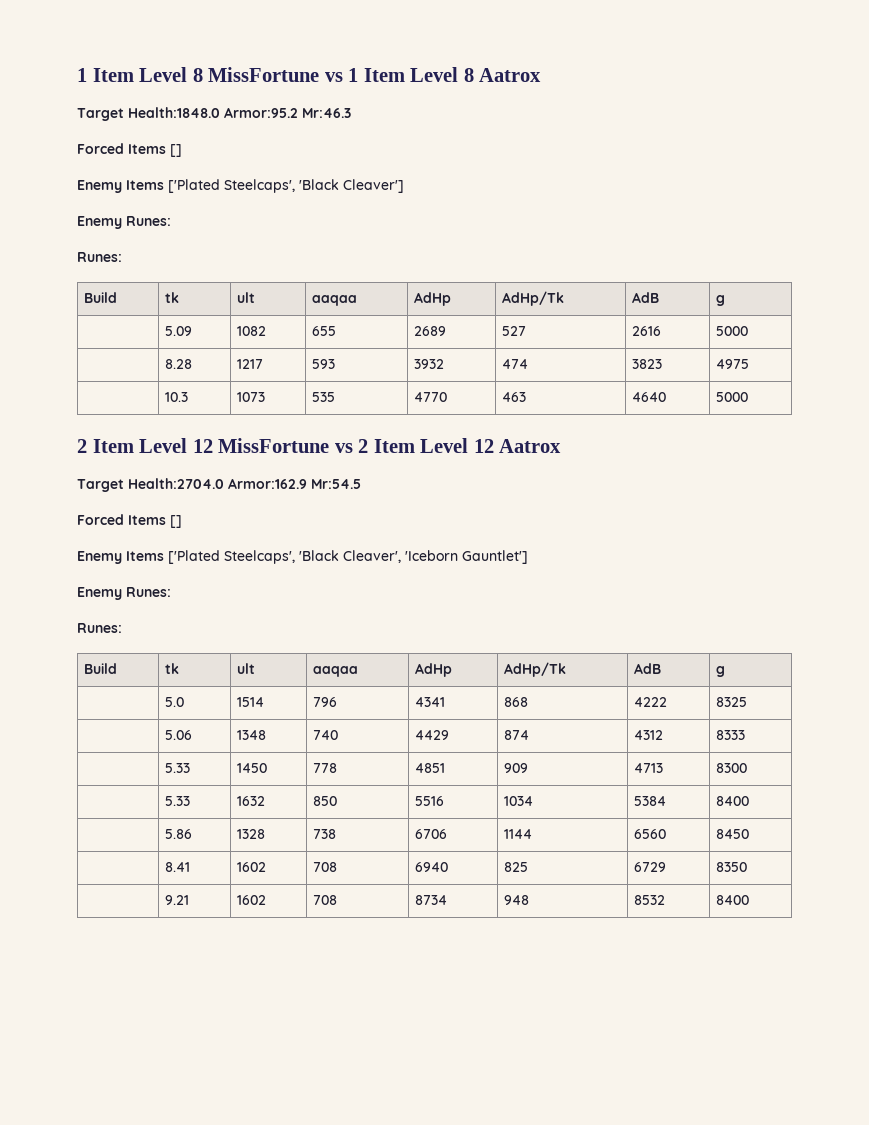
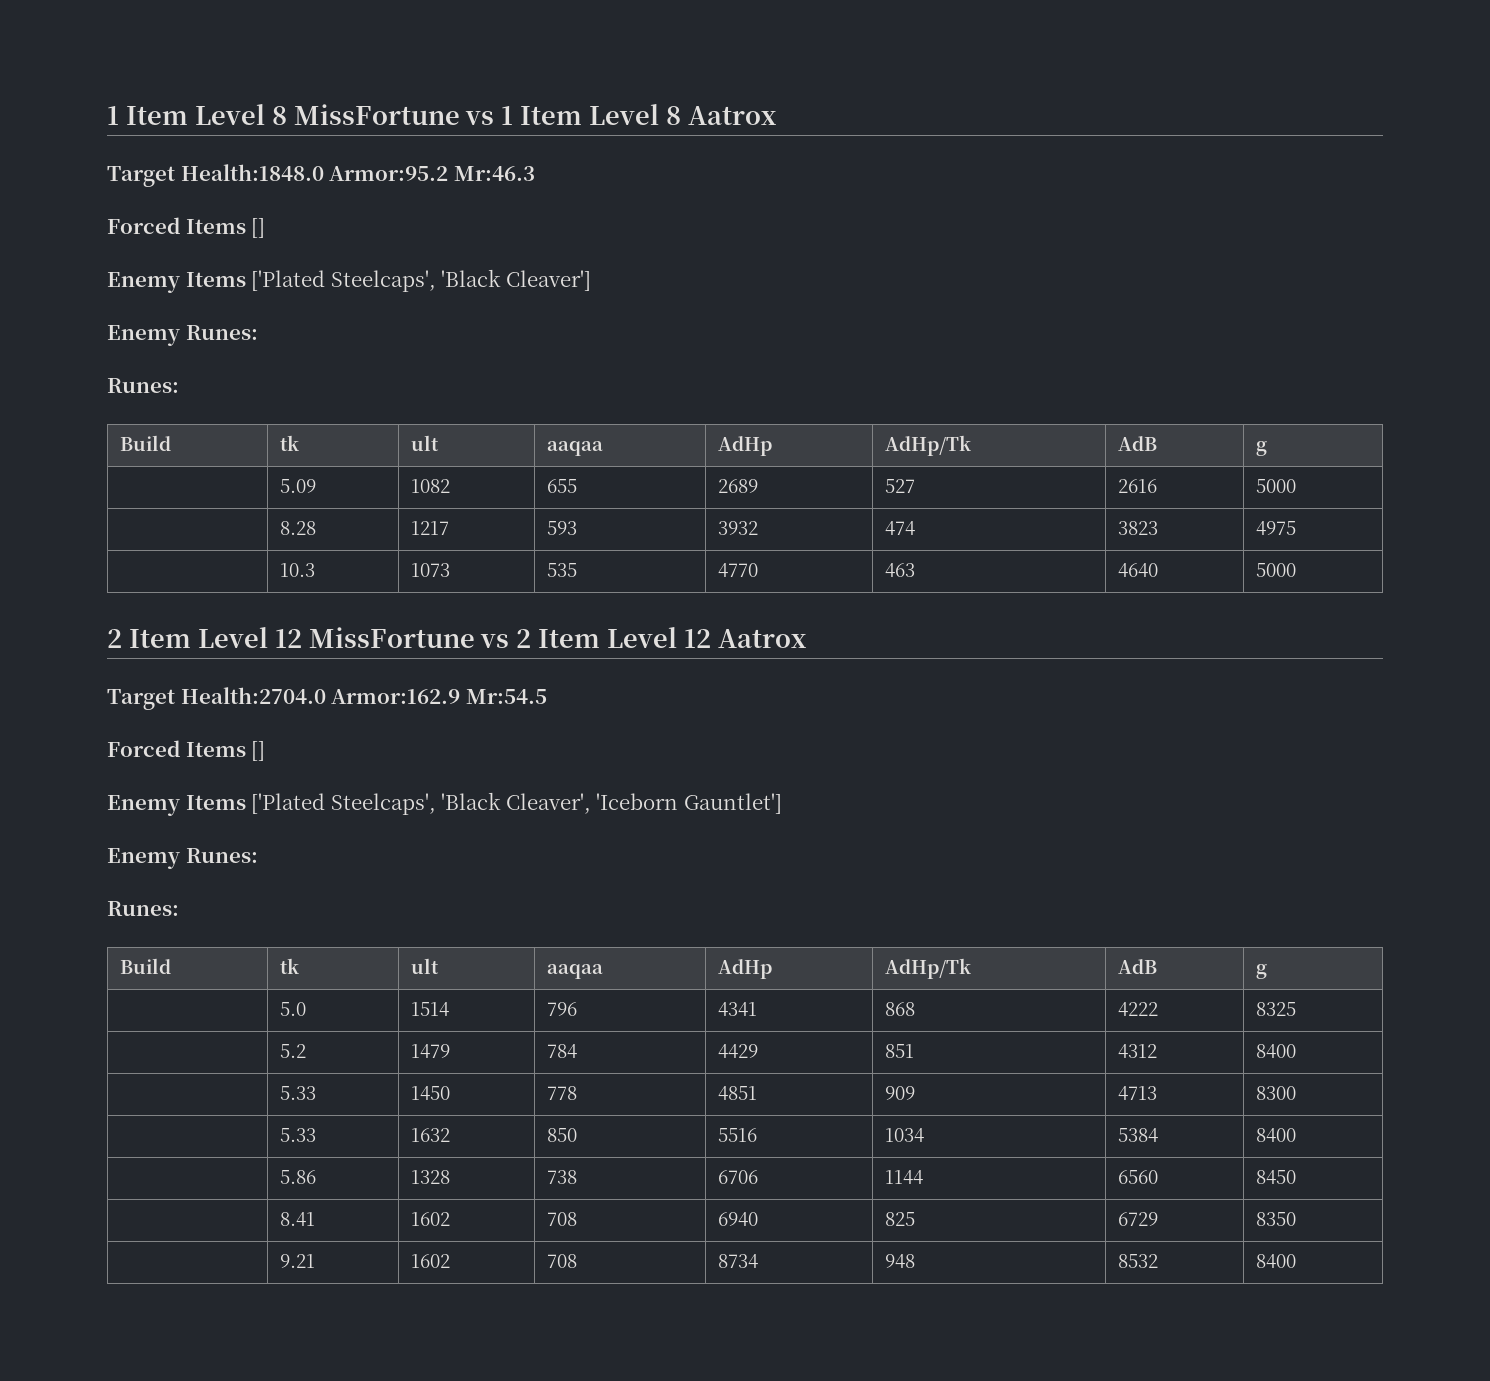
- | 5.06 | 1348 | 740 | 4429 | 874 | 4312 | 8333
+ | 5.2 | 1479 | 784 | 4429 | 851 | 4312 | 8400

